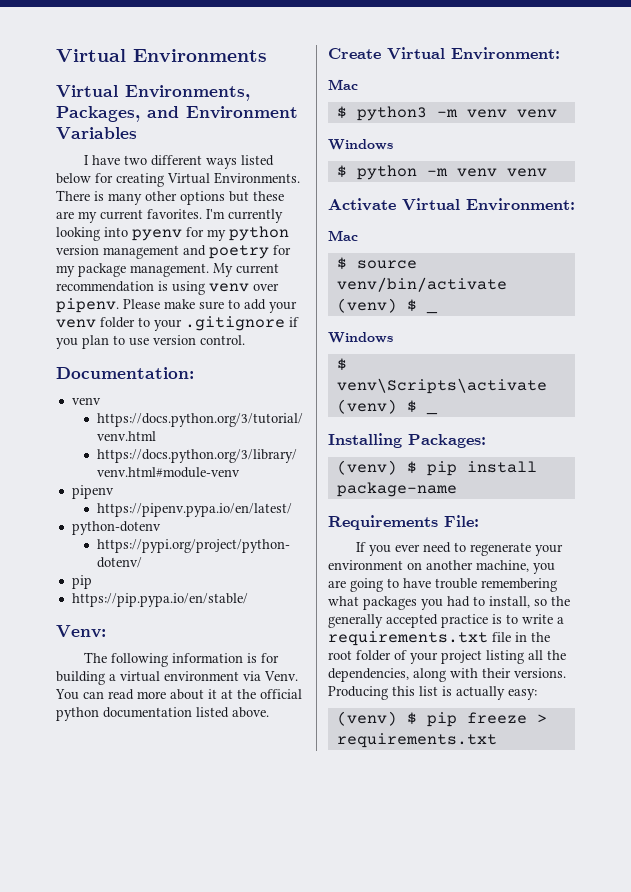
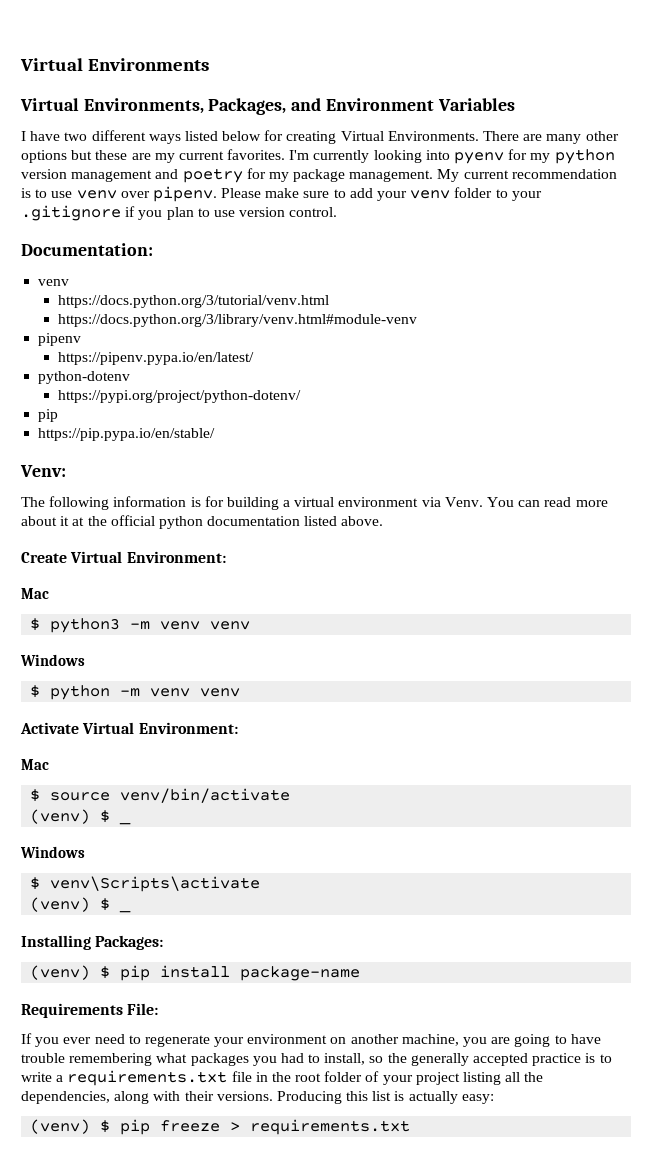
- There is many other options but these are my current favorites.
+ There are many other options but these are my current favorites.
- My current recommendation is using venv over pipenv.
+ My current recommendation is to use venv over pipenv.

